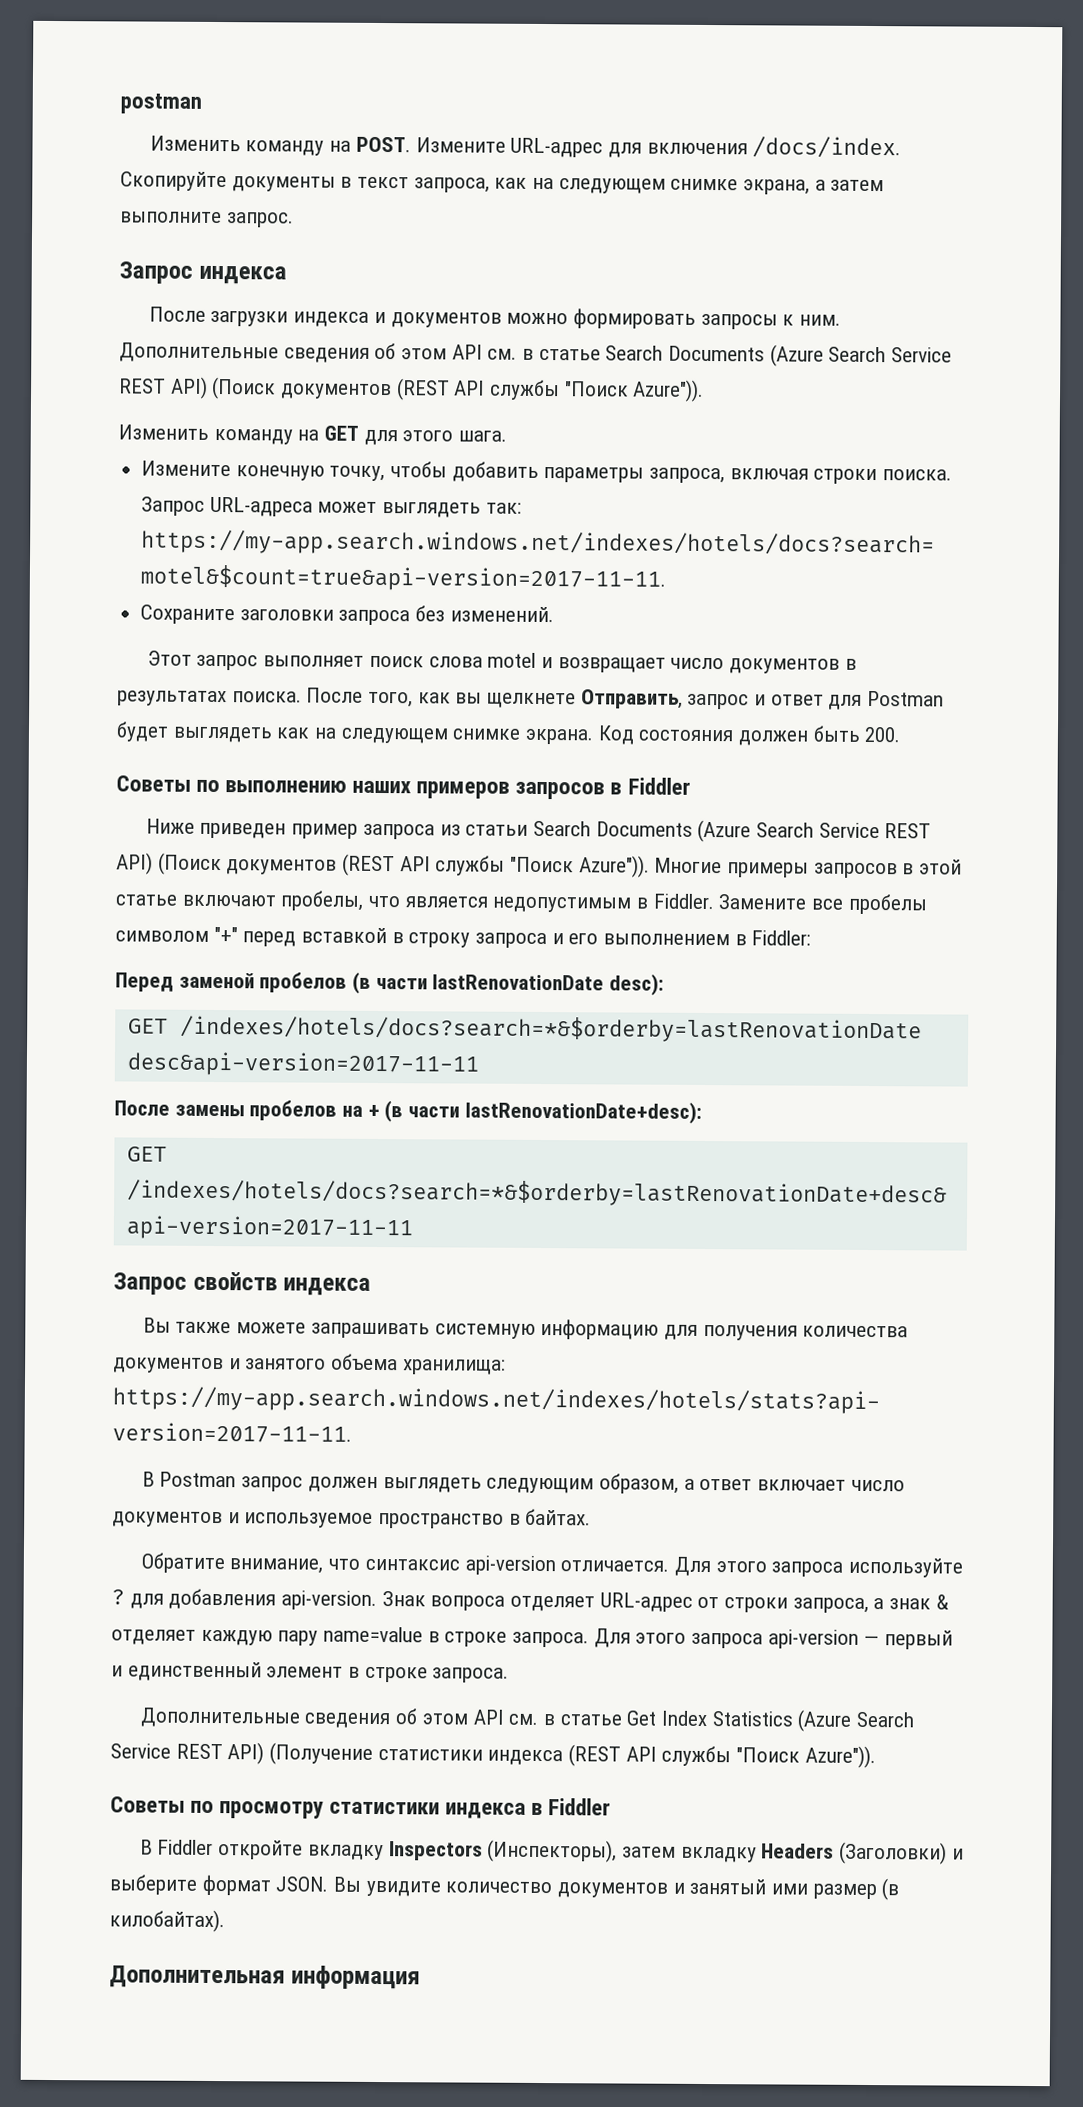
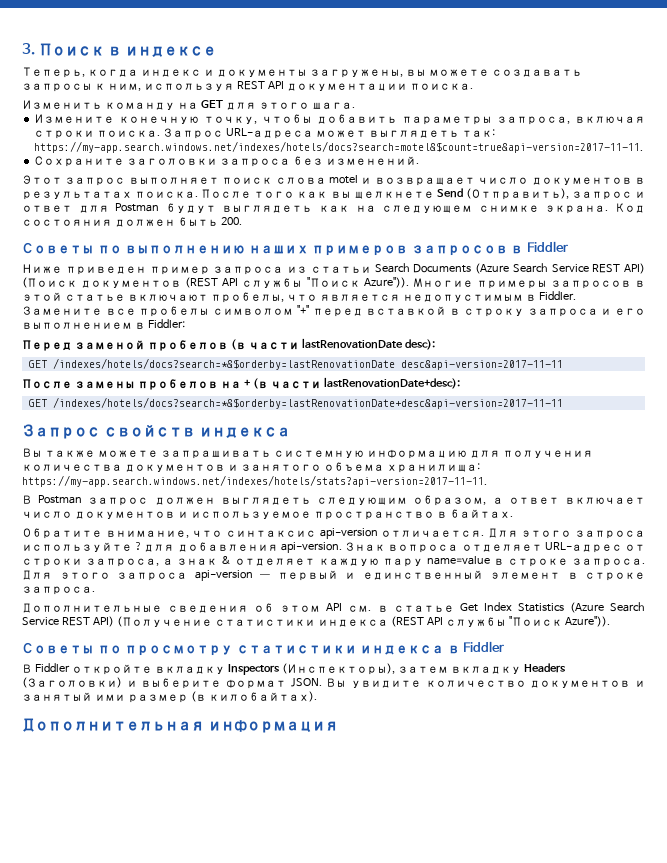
- postman
- Изменить команду на POST. Измените URL-адрес для включения /docs/index. Скопируйте документы в текст запроса, как на следующем снимке экрана, а затем выполните запрос.
- Запрос индекса
- После загрузки индекса и документов можно формировать запросы к ним. Дополнительные сведения об этом API см. в статье Search Documents (Azure Search Service REST API) (Поиск документов (REST API службы "Поиск Azure")).
+ 3. Поиск в индексе
+ Теперь, когда индекс и документы загружены, вы можете создавать запросы к ним, используя REST API документации поиска.
- После того, как вы щелкнете Отправить, запрос и ответ для Postman будет выглядеть как на следующем снимке экрана.
+ После того как вы щелкнете Send (Отправить), запрос и ответ для Postman будут выглядеть как на следующем снимке экрана.

